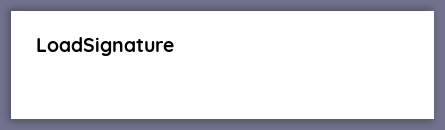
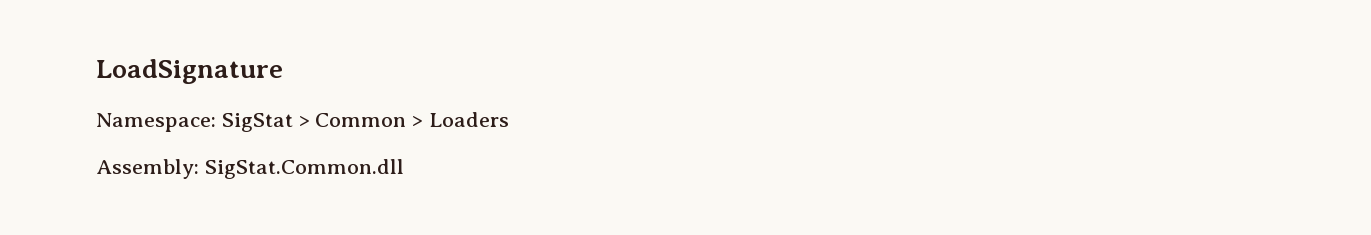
+ Namespace: SigStat > Common > Loaders
+ Assembly: SigStat.Common.dll

